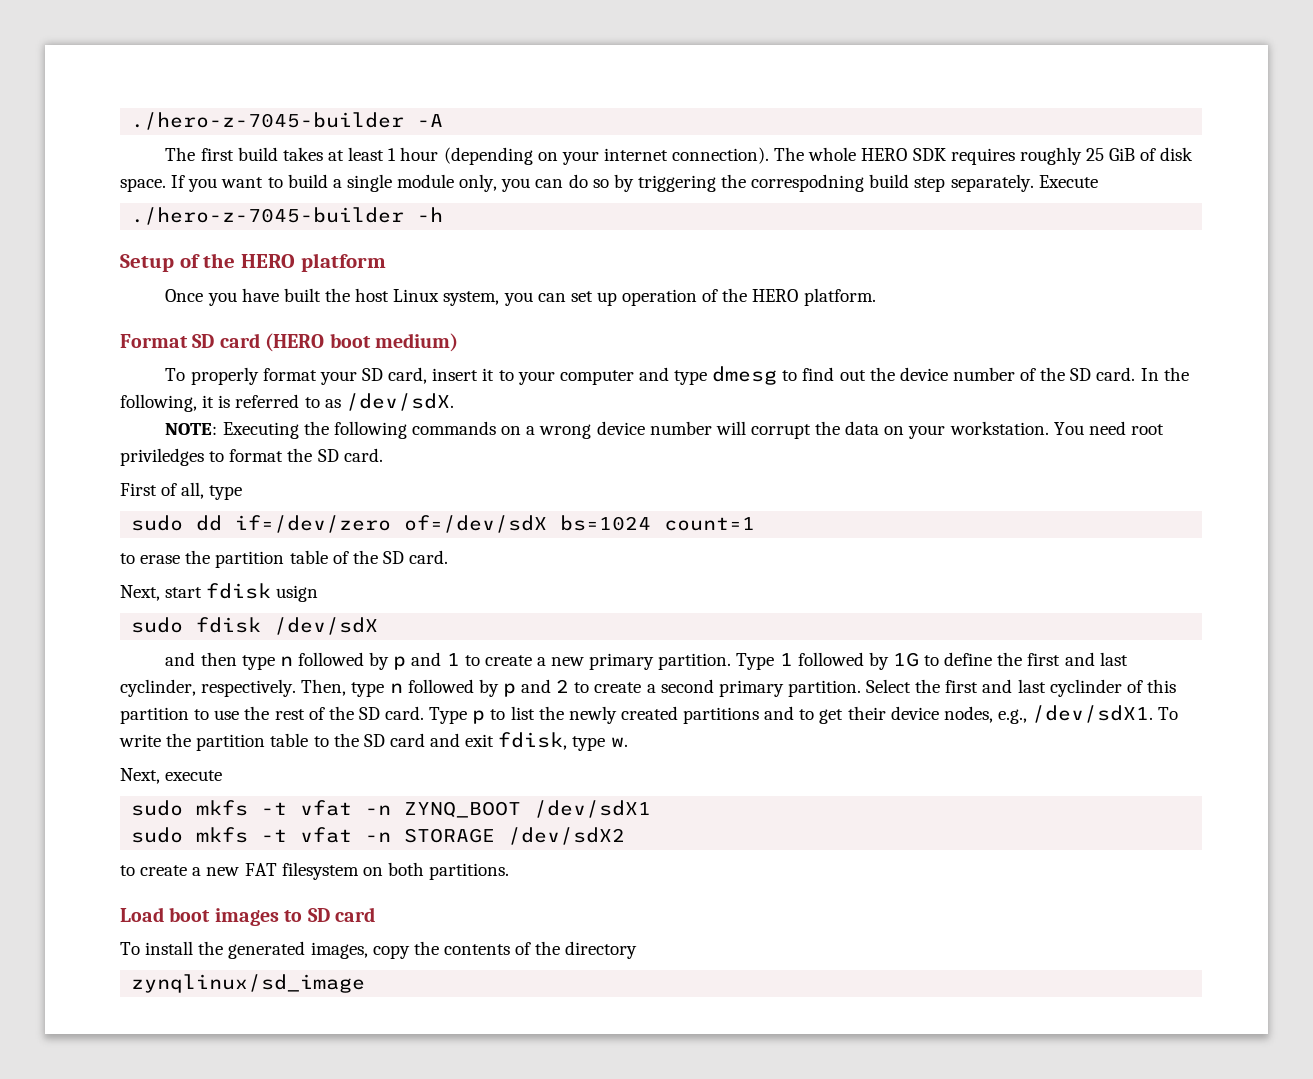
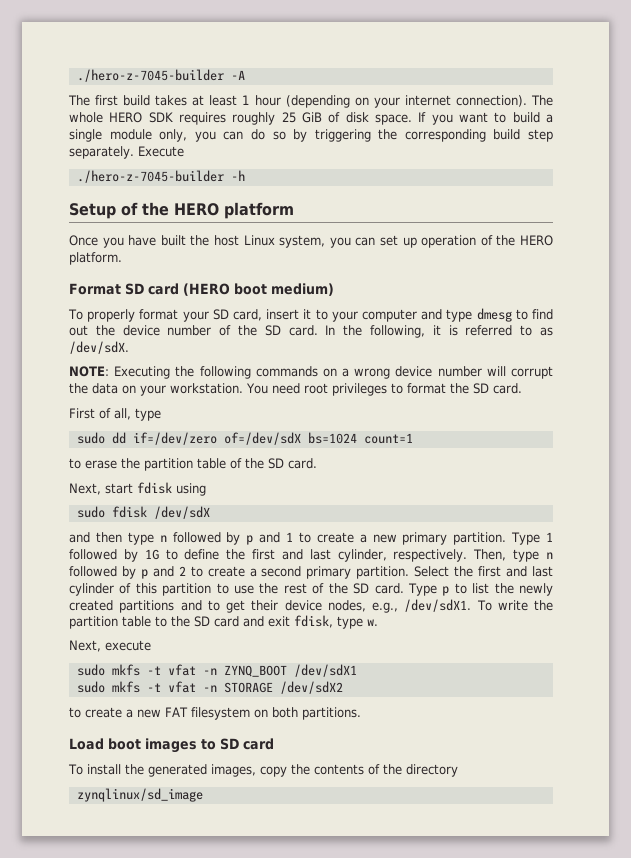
- If you want to build a single module only, you can do so by triggering the correspodning build step separately.
+ If you want to build a single module only, you can do so by triggering the corresponding build step separately.
- You need root priviledges to format the SD card.
+ You need root privileges to format the SD card.
- Next, start fdisk usign
+ Next, start fdisk using
- Type 1 followed by 1G to define the first and last cyclinder, respectively.
+ Type 1 followed by 1G to define the first and last cylinder, respectively.
- Select the first and last cyclinder of this partition to use the rest of the SD card.
+ Select the first and last cylinder of this partition to use the rest of the SD card.

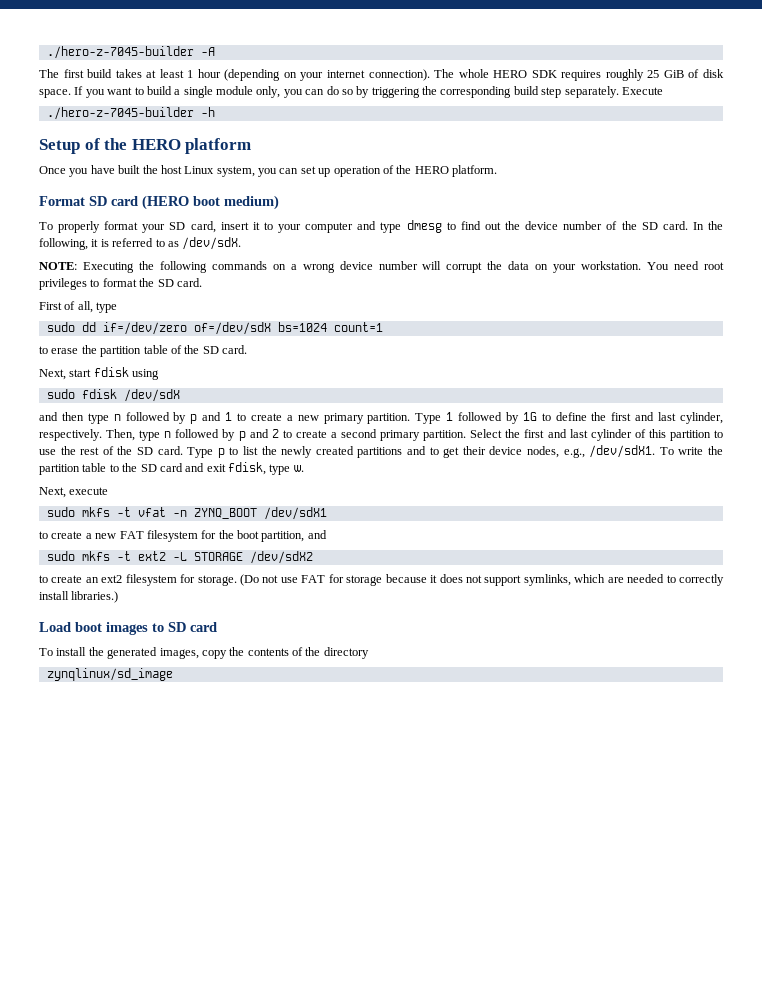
- sudo mkfs -t vfat -n STORAGE /dev/sdX2
- to create a new FAT filesystem on both partitions.
+ to create a new FAT filesystem for the boot partition, and
+ sudo mkfs -t ext2 -L STORAGE /dev/sdX2
+ to create an ext2 filesystem for storage. (Do not use FAT for storage because it does not support symlinks, which are needed to correctly install libraries.)

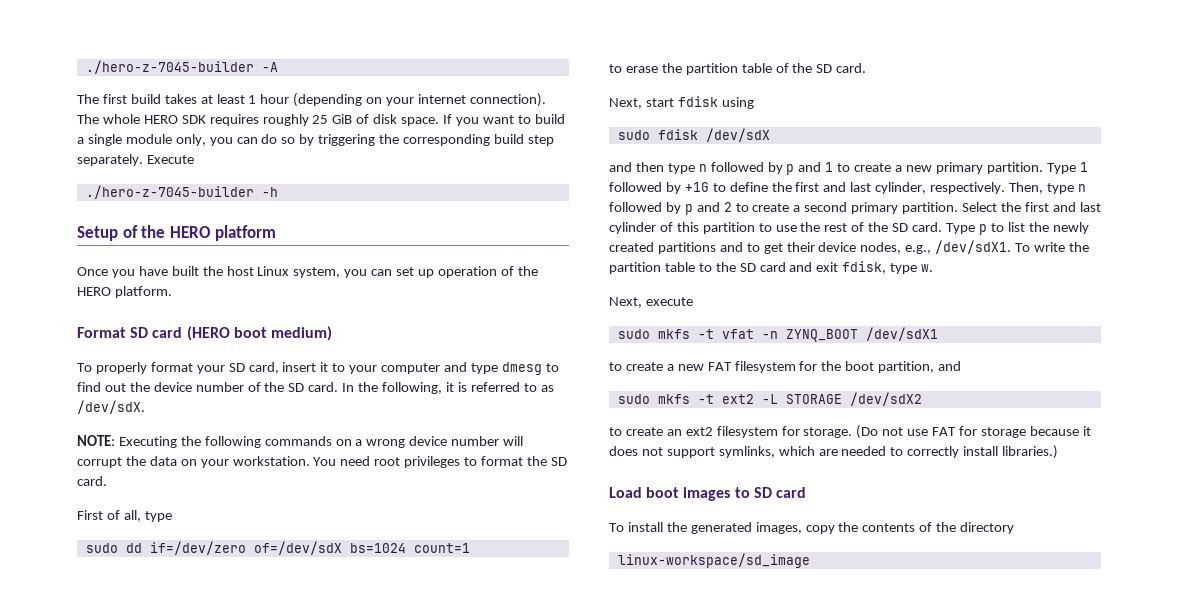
- Type 1 followed by 1G to define the first and last cylinder, respectively.
+ Type 1 followed by +1G to define the first and last cylinder, respectively.
- zynqlinux/sd_image
+ linux-workspace/sd_image

